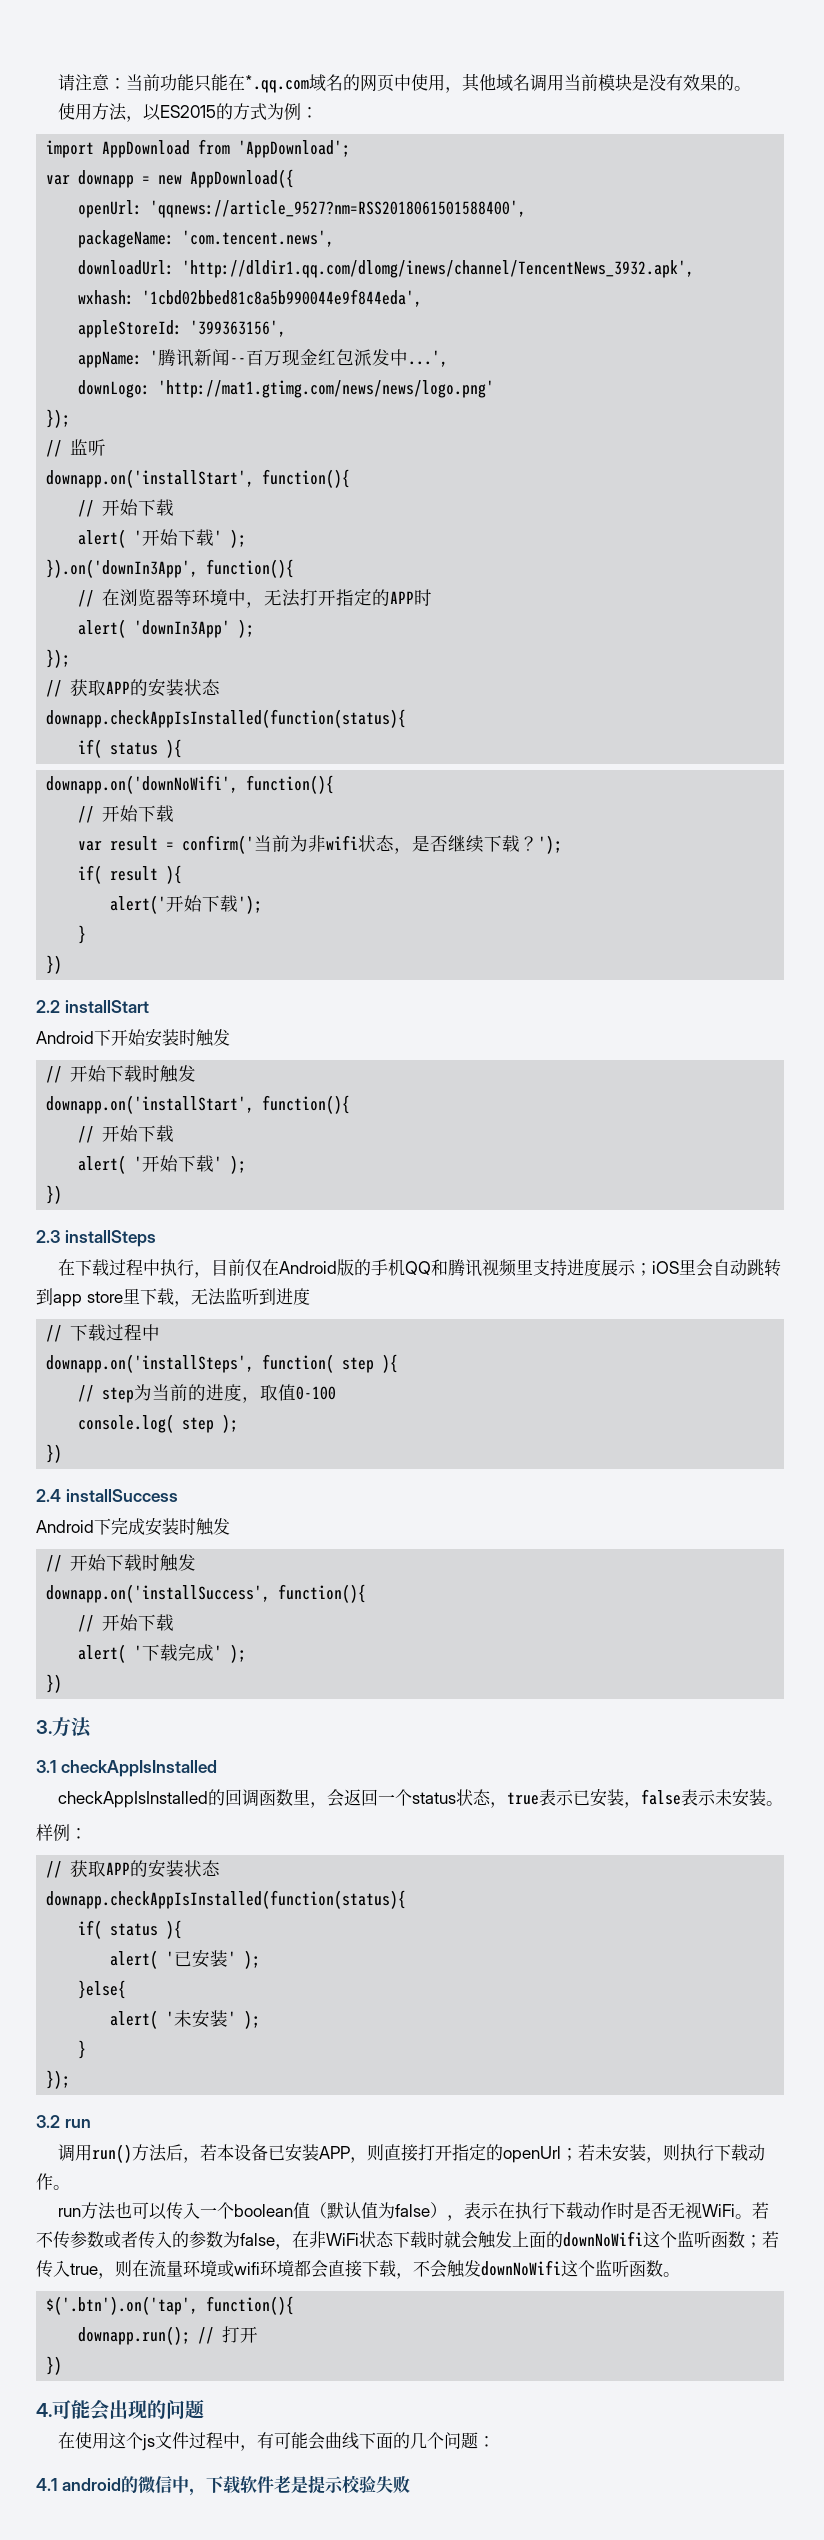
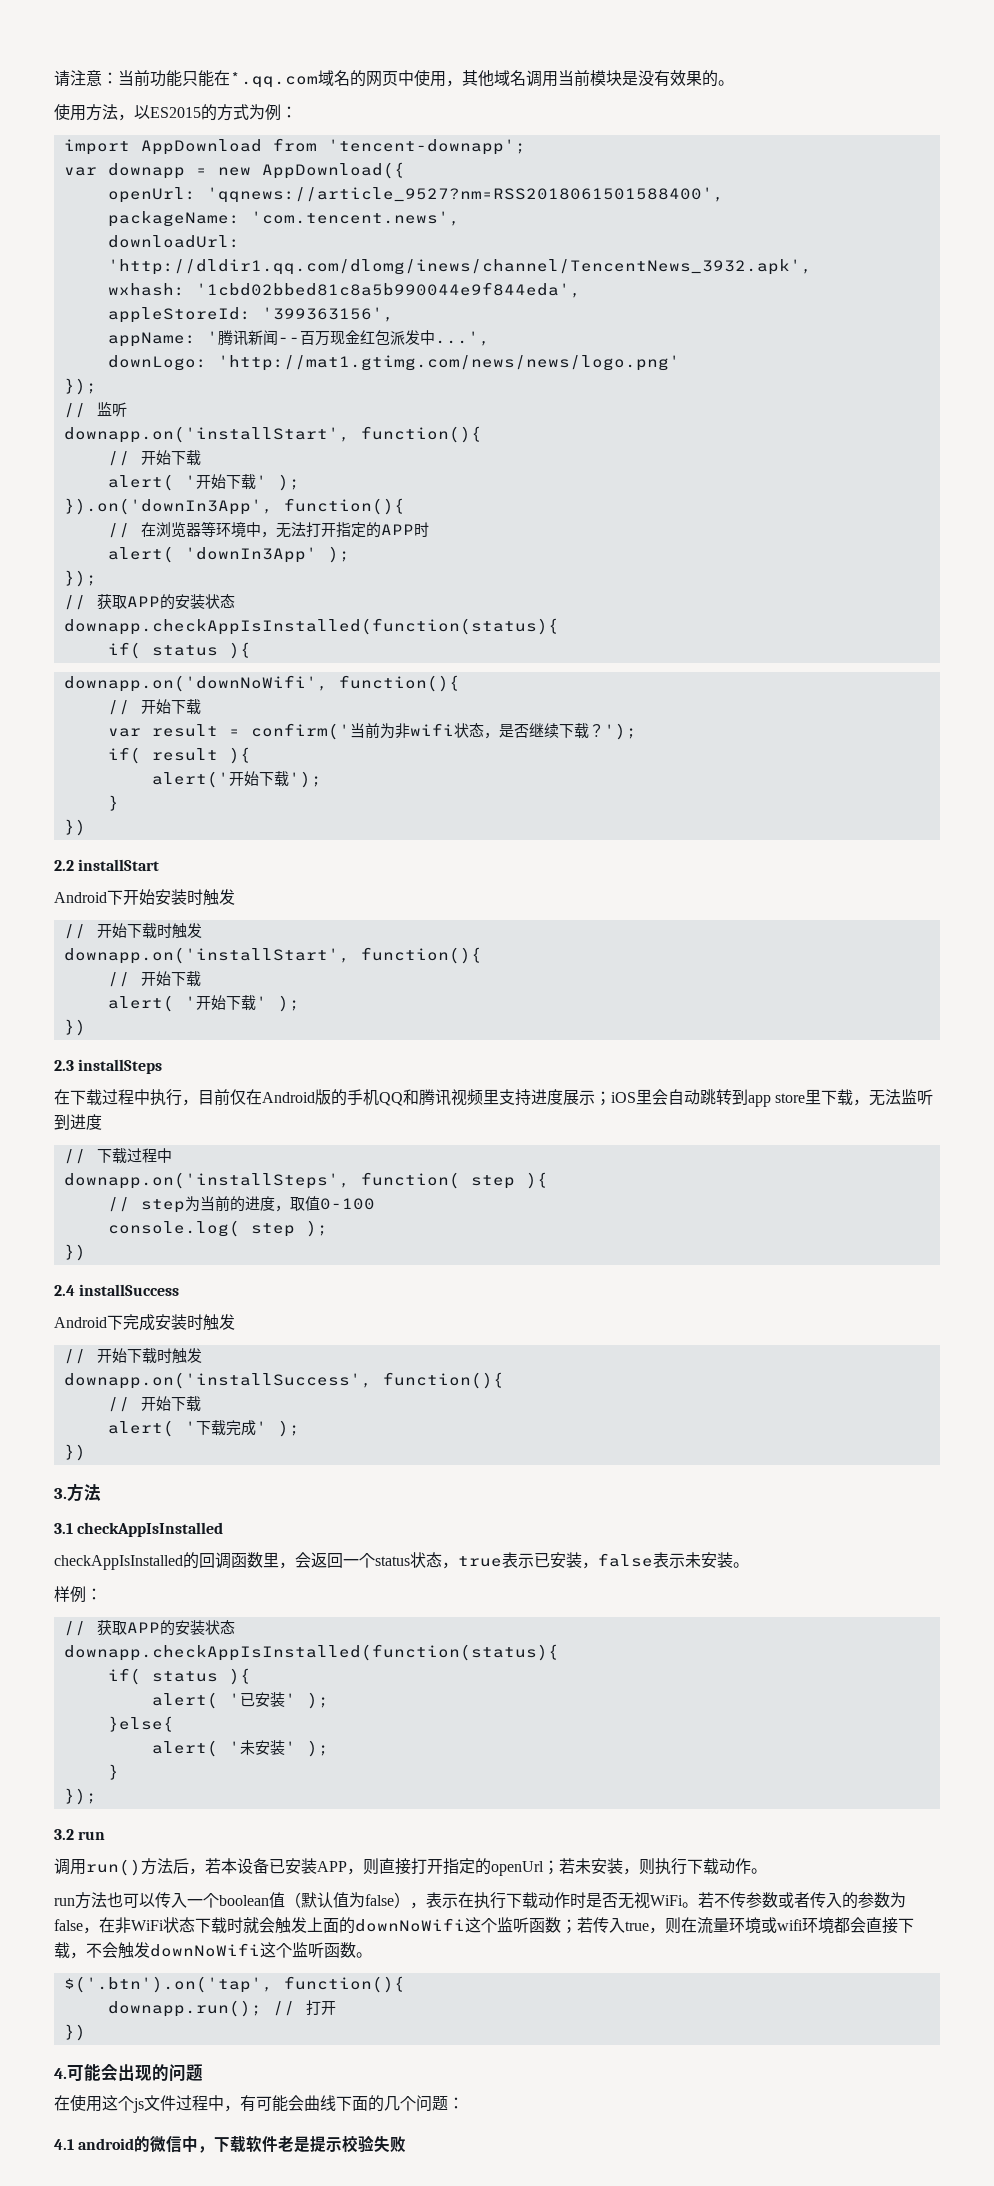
- import AppDownload from 'AppDownload';
+ import AppDownload from 'tencent-downapp';

